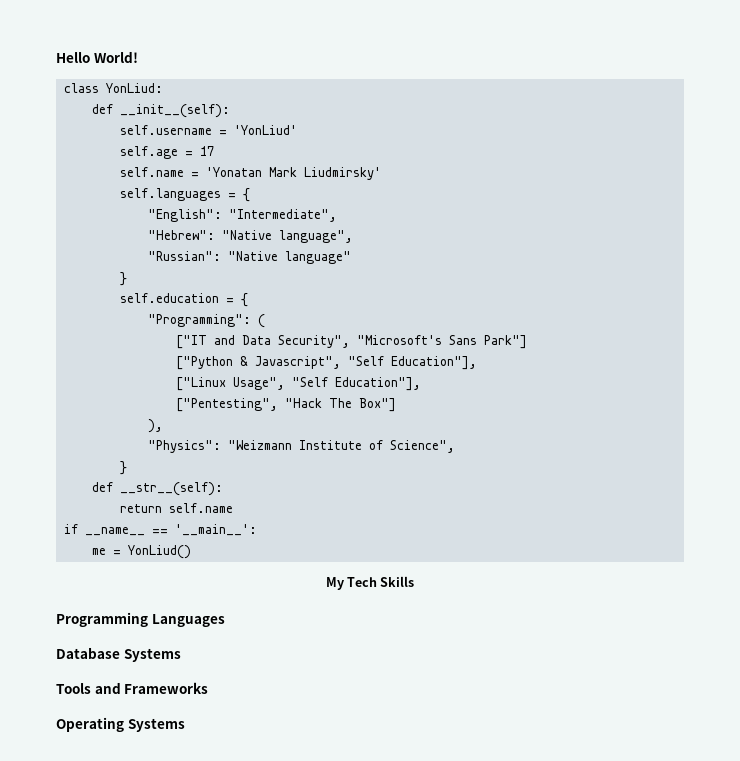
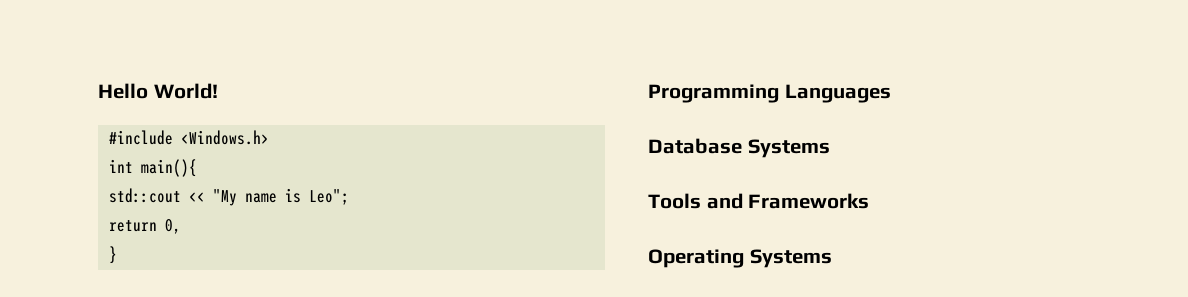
- class YonLiud:
- def __init__(self):
- self.username = 'YonLiud'
- self.age = 17
- self.name = 'Yonatan Mark Liudmirsky'
- self.languages = {
- "English": "Intermediate",
- "Hebrew": "Native language",
- "Russian": "Native language"
+ #include <Windows.h>
+ int main(){
+ std::cout << "My name is Leo";
+ return 0,
  }
- self.education = {
- "Programming": (
- ["IT and Data Security", "Microsoft's Sans Park"]
- ["Python & Javascript", "Self Education"],
- ["Linux Usage", "Self Education"],
- ["Pentesting", "Hack The Box"]
- ),
- "Physics": "Weizmann Institute of Science",
- }
- def __str__(self):
- return self.name
- if __name__ == '__main__':
- me = YonLiud()
- My Tech Skills

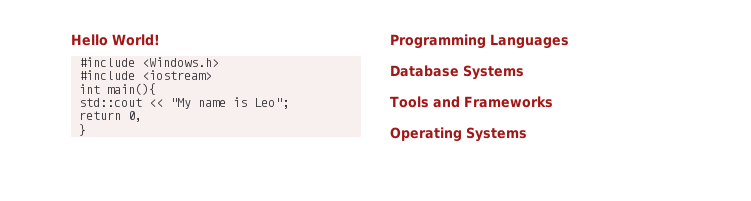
+ #include <iostream>

